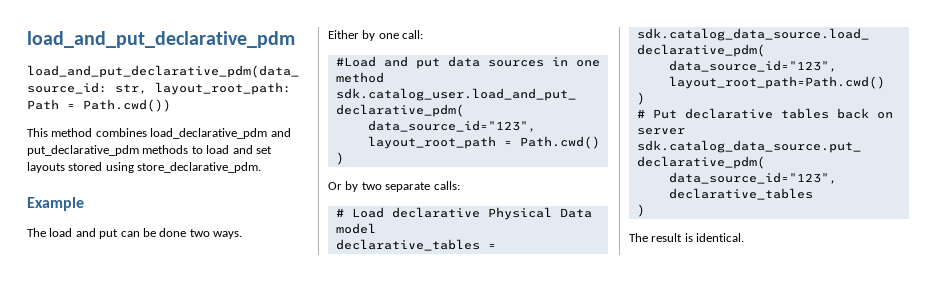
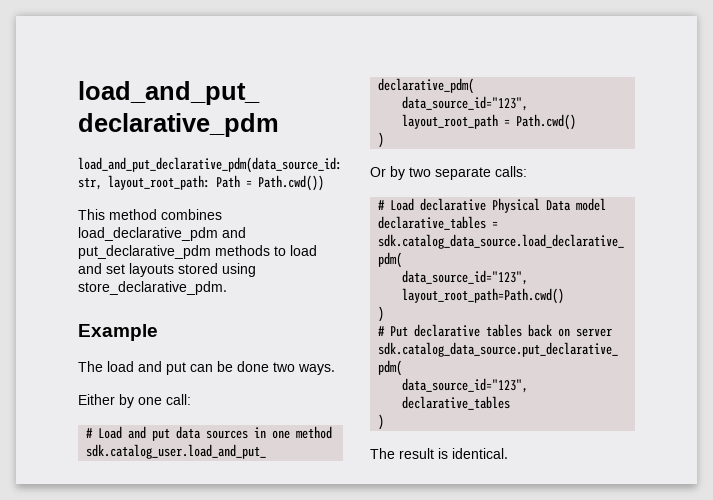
- #Load and put data sources in one method
+ # Load and put data sources in one method

